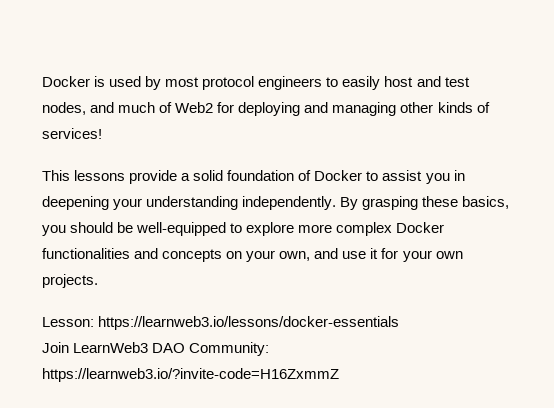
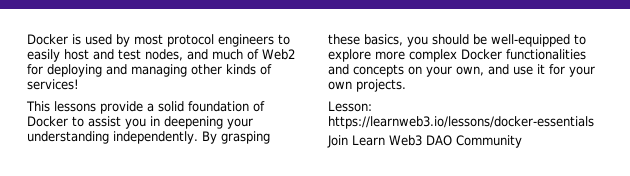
- Join LearnWeb3 DAO Community: https://learnweb3.io/?invite-code=H16ZxmmZ
+ Join Learn Web3 DAO Community

